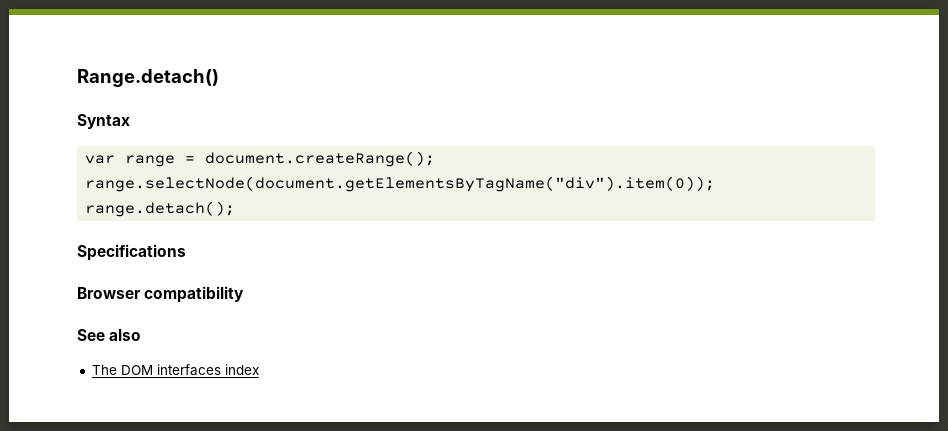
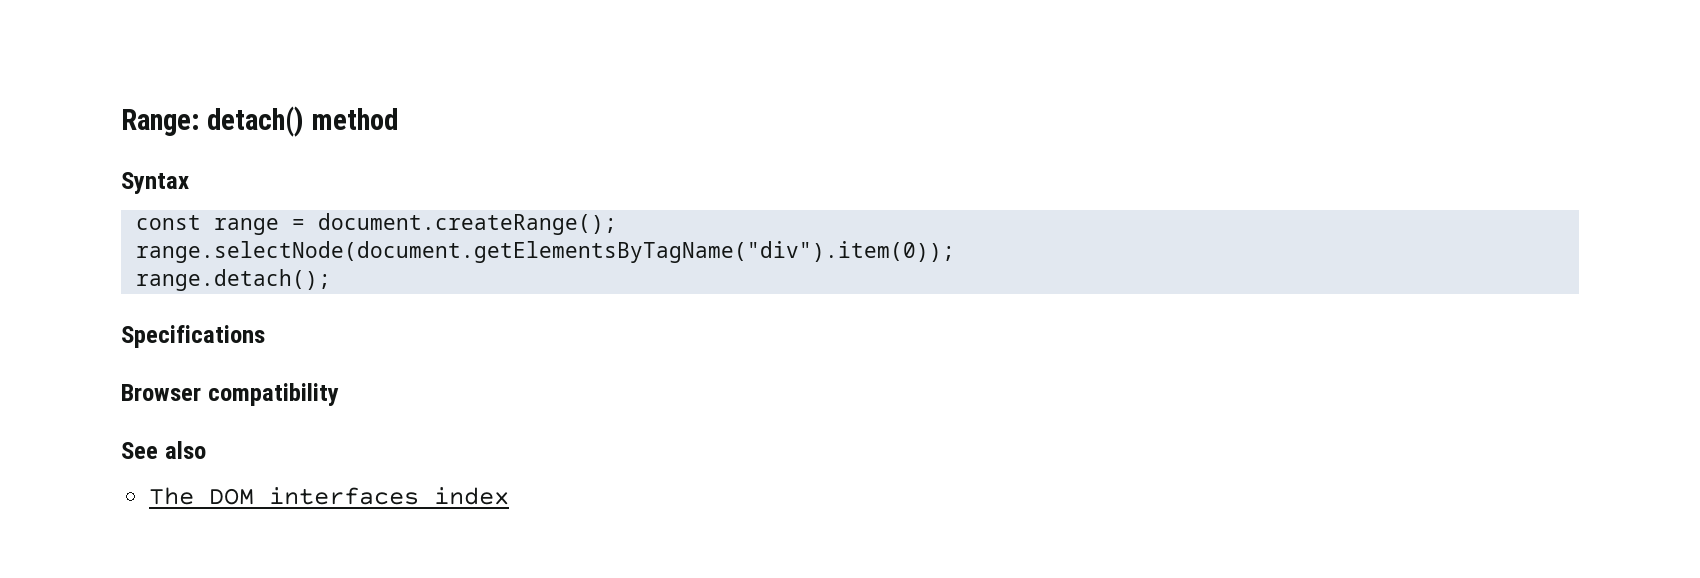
- Range.detach()
+ Range: detach() method
- var range = document.createRange();
+ const range = document.createRange();

